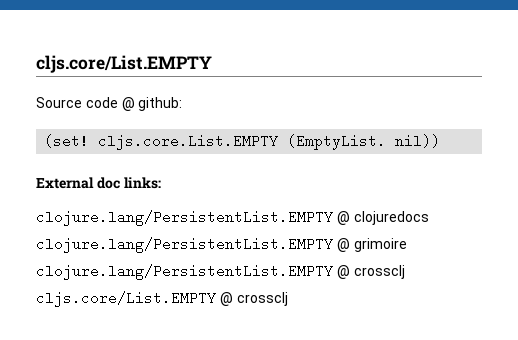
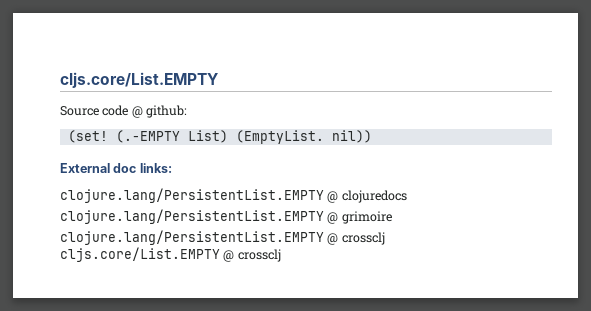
- (set! cljs.core.List.EMPTY (EmptyList. nil))
+ (set! (.-EMPTY List) (EmptyList. nil))

